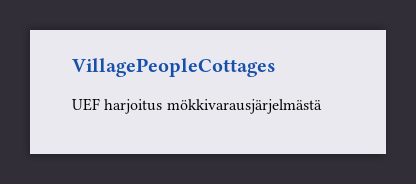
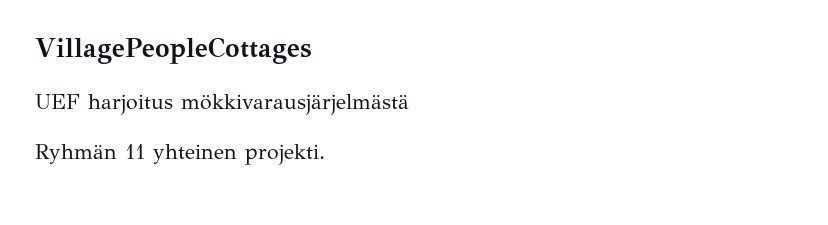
+ Ryhmän 11 yhteinen projekti.

